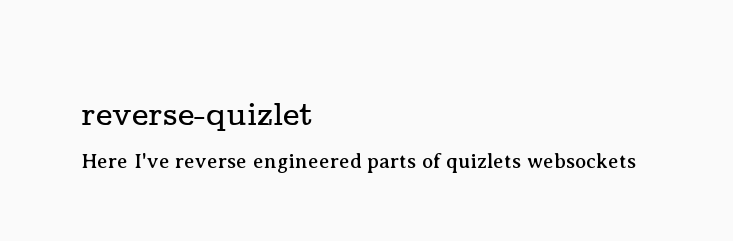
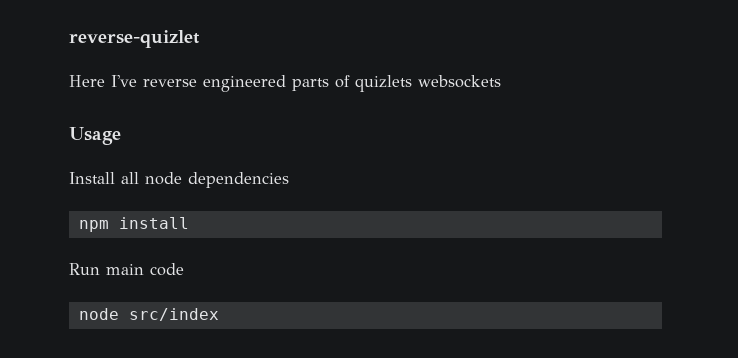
+ Usage
+ Install all node dependencies
+ npm install
+ Run main code
+ node src/index

